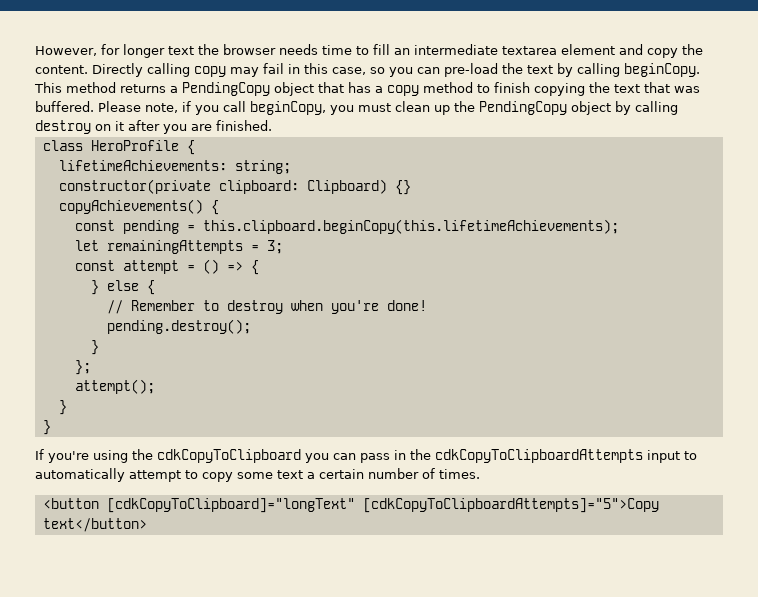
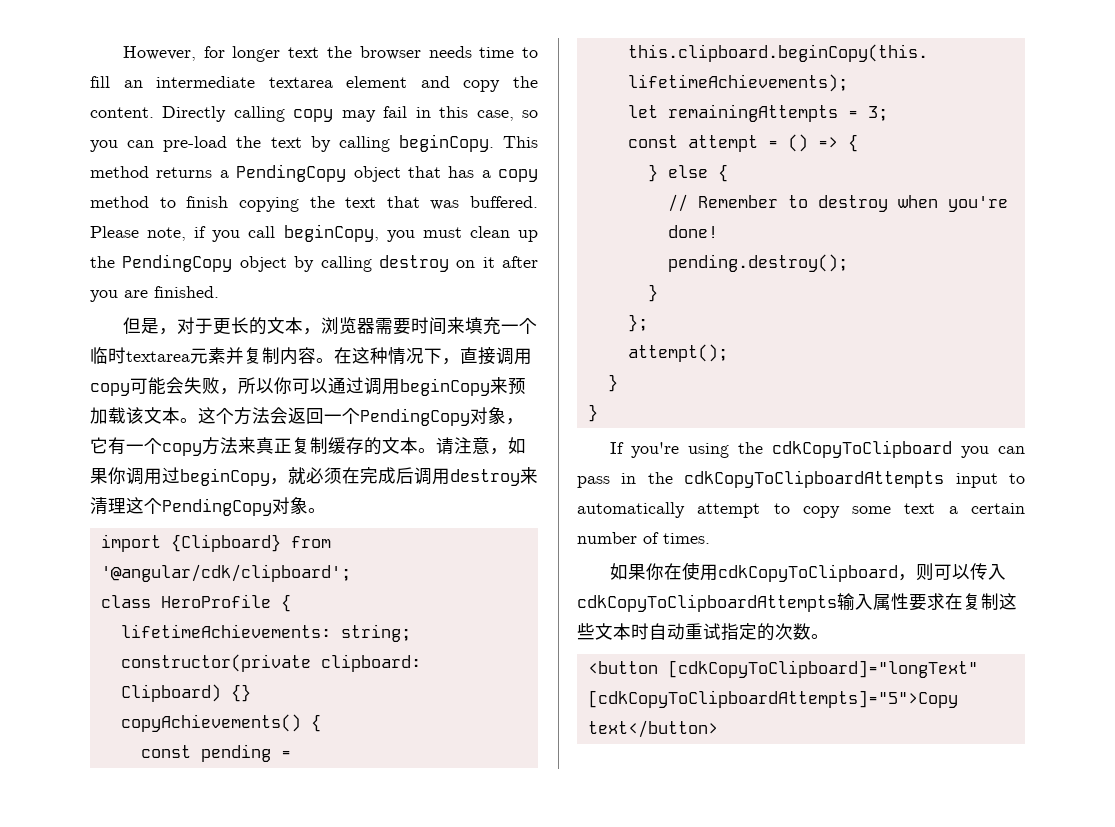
+ 但是，对于更长的文本，浏览器需要时间来填充一个临时textarea元素并复制内容。在这种情况下，直接调用copy可能会失败，所以你可以通过调用beginCopy来预加载该文本。这个方法会返回一个PendingCopy对象，它有一个copy方法来真正复制缓存的文本。请注意，如果你调用过beginCopy，就必须在完成后调用destroy来清理这个PendingCopy对象。
+ import {Clipboard} from '@angular/cdk/clipboard';
+ 如果你在使用cdkCopyToClipboard，则可以传入cdkCopyToClipboardAttempts输入属性要求在复制这些文本时自动重试指定的次数。

